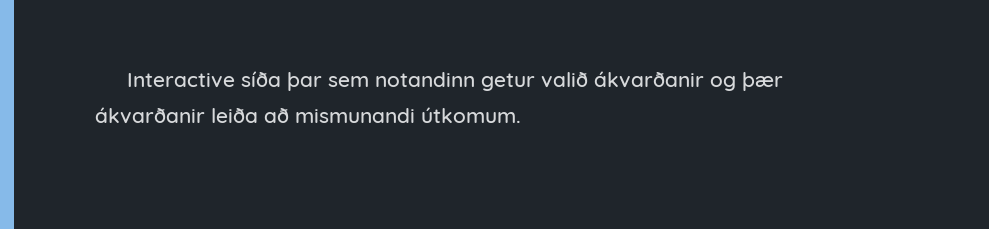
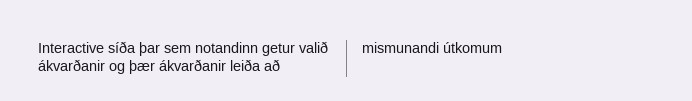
- Interactive síða þar sem notandinn getur valið ákvarðanir og þær ákvarðanir leiða að mismunandi útkomum.
+ Interactive síða þar sem notandinn getur valið ákvarðanir og þær ákvarðanir leiða að mismunandi útkomum

